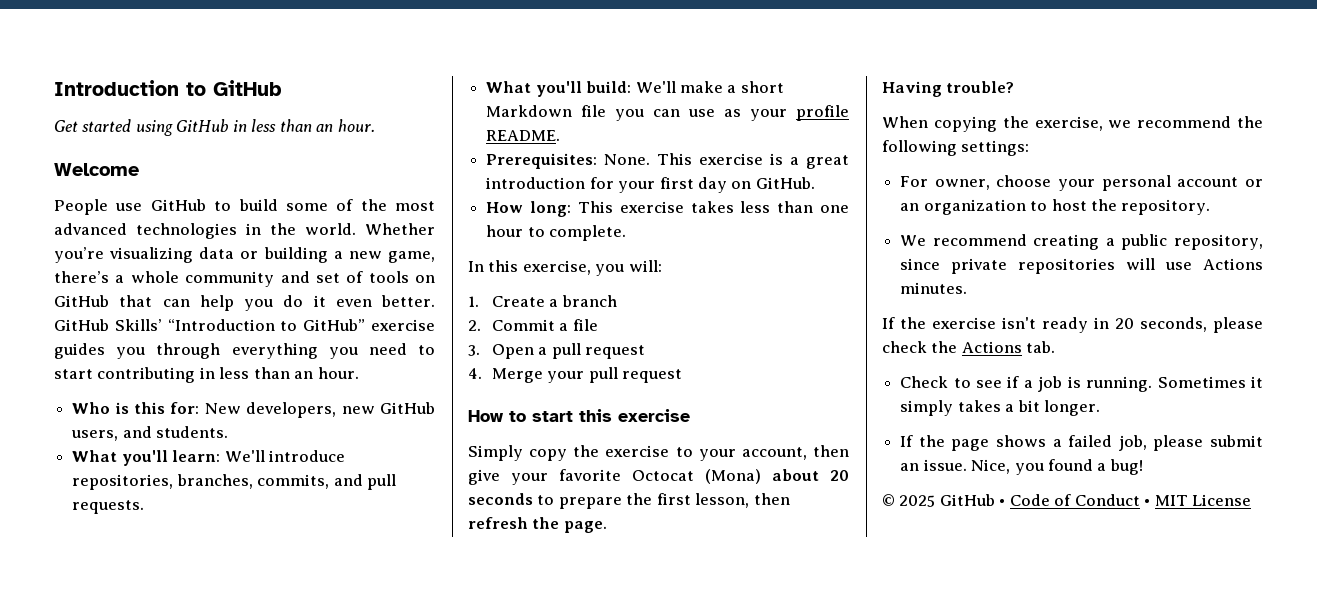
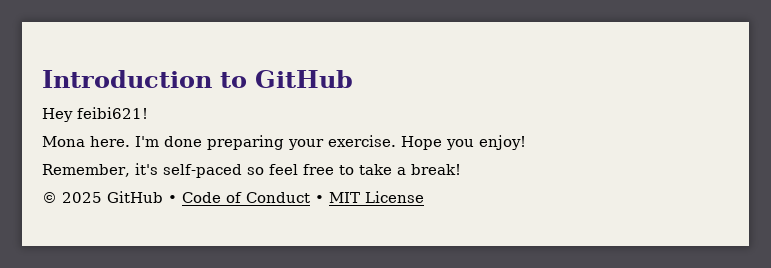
- Get started using GitHub in less than an hour.
- Welcome
- People use GitHub to build some of the most advanced technologies in the world. Whether you’re visualizing data or building a new game, there’s a whole community and set of tools on GitHub that can help you do it even better. GitHub Skills’ “Introduction to GitHub” exercise guides you through everything you need to start contributing in less than an hour.
- Who is this for: New developers, new GitHub users, and students.
- What you'll learn: We'll introduce repositories, branches, commits, and pull requests.
- What you'll build: We'll make a short Markdown file you can use as your profile README.
- Prerequisites: None. This exercise is a great introduction for your first day on GitHub.
- How long: This exercise takes less than one hour to complete.
- In this exercise, you will:
- 1. Create a branch
- 2. Commit a file
- 3. Open a pull request
- 4. Merge your pull request
- How to start this exercise
- Simply copy the exercise to your account, then give your favorite Octocat (Mona) about 20 seconds to prepare the first lesson, then refresh the page.
- Having trouble?
- When copying the exercise, we recommend the following settings:
- For owner, choose your personal account or an organization to host the repository.
- We recommend creating a public repository, since private repositories will use Actions minutes.
- If the exercise isn't ready in 20 seconds, please check the Actions tab.
- Check to see if a job is running. Sometimes it simply takes a bit longer.
- If the page shows a failed job, please submit an issue. Nice, you found a bug!
+ Hey feibi621!
+ Mona here. I'm done preparing your exercise. Hope you enjoy!
+ Remember, it's self-paced so feel free to take a break!

